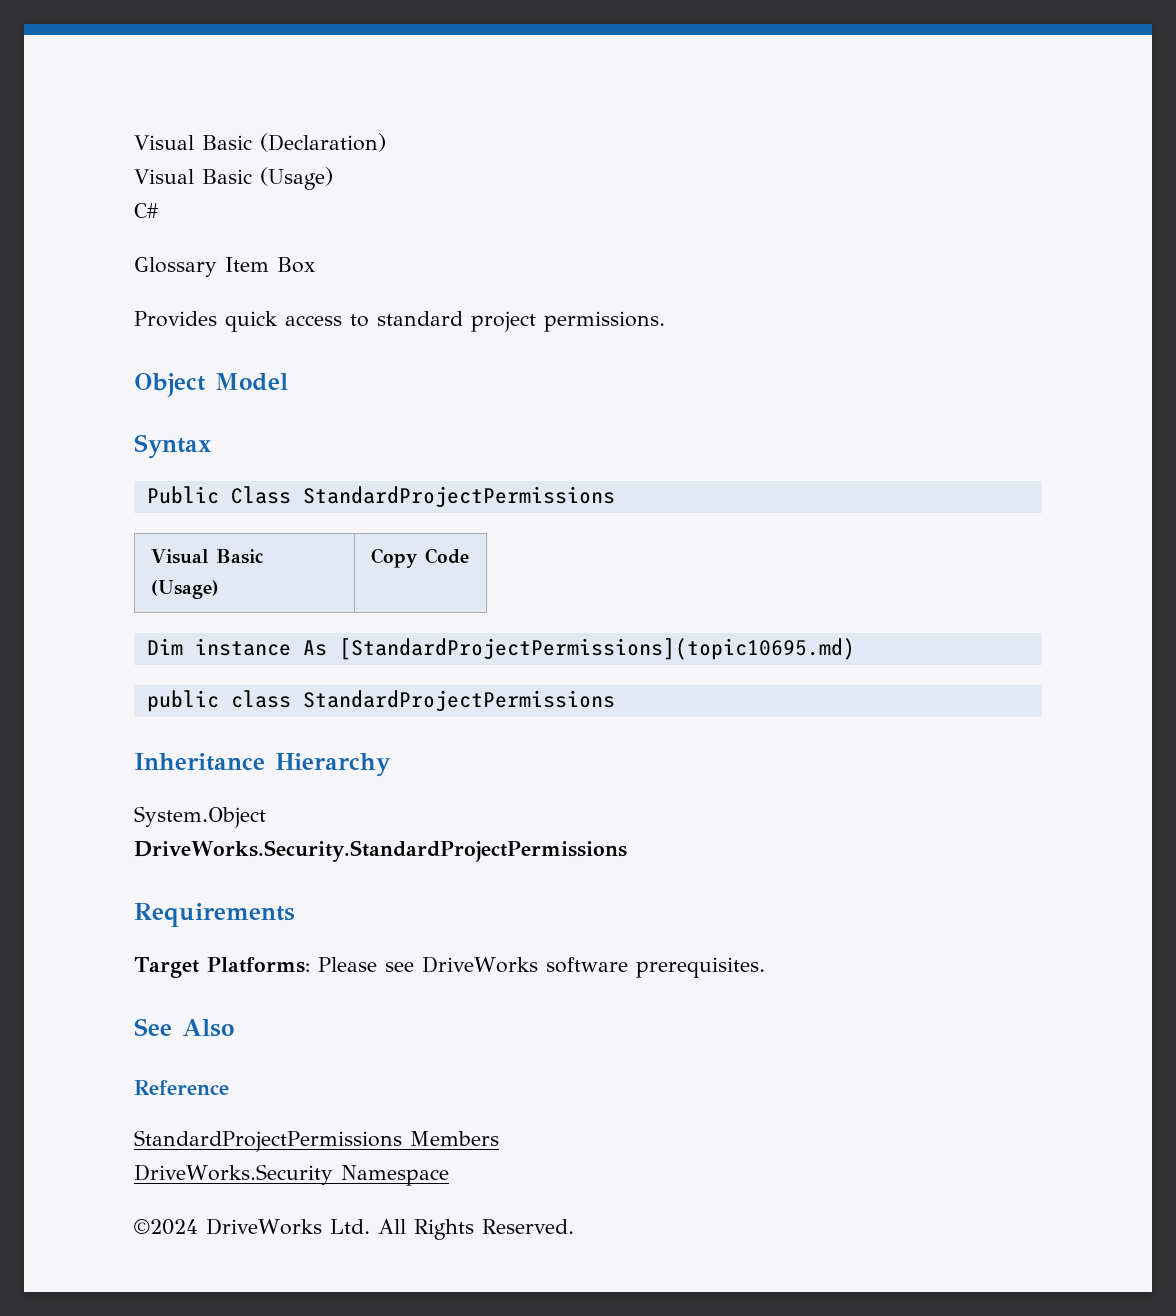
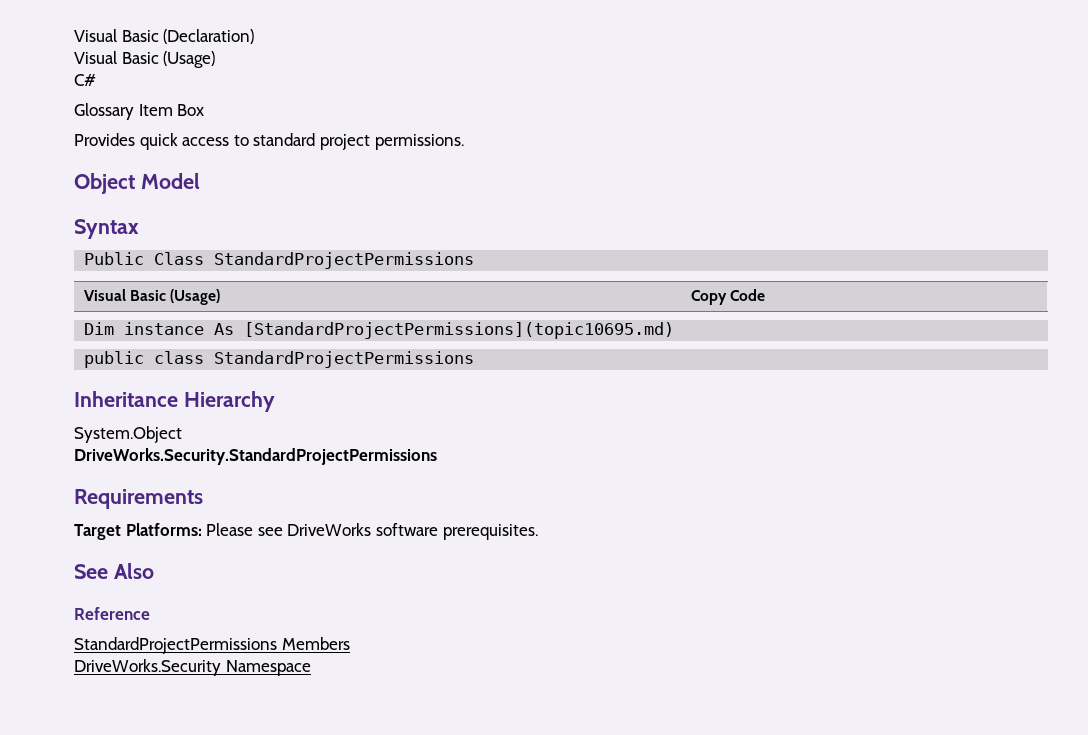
- ©2024 DriveWorks Ltd. All Rights Reserved.

